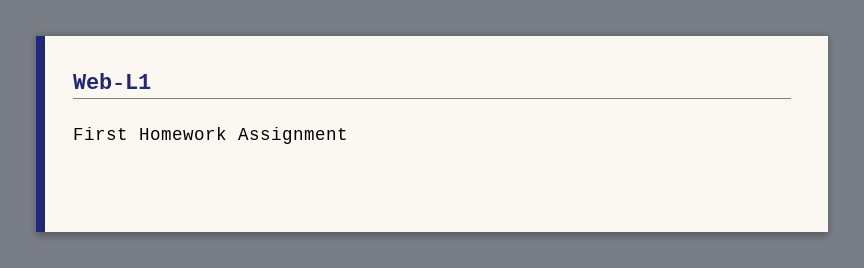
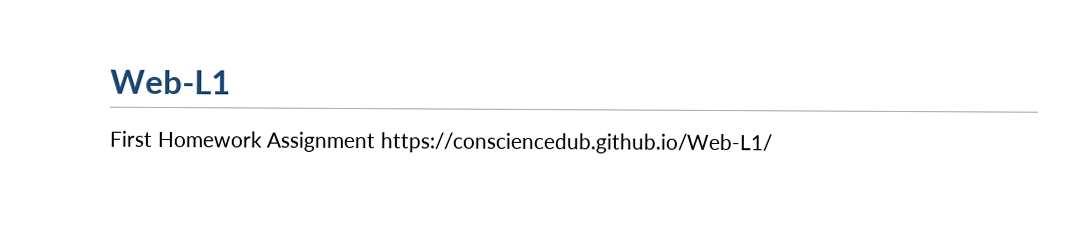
- First Homework Assignment
+ First Homework Assignment https://consciencedub.github.io/Web-L1/

